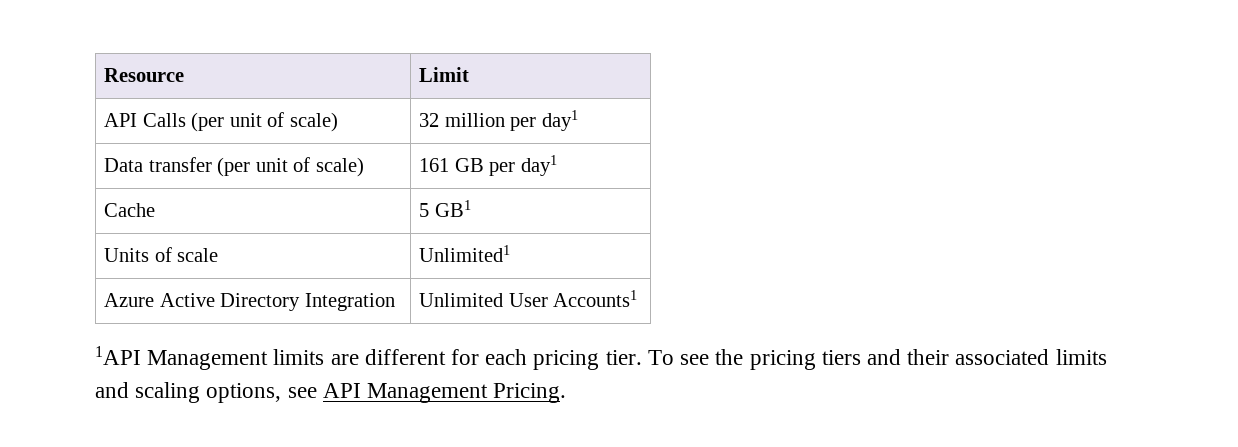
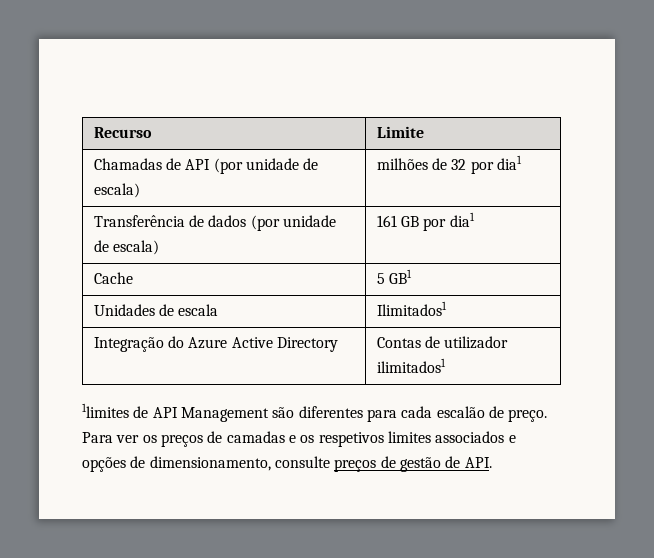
- Resource | Limit
- API Calls (per unit of scale) | 32 million per day1
- Data transfer (per unit of scale) | 161 GB per day1
+ Recurso | Limite
+ Chamadas de API (por unidade de escala) | milhões de 32 por dia1
+ Transferência de dados (por unidade de escala) | 161 GB por dia1
- Units of scale | Unlimited1
- Azure Active Directory Integration | Unlimited User Accounts1
- 1API Management limits are different for each pricing tier. To see the pricing tiers and their associated limits and scaling options, see API Management Pricing.
+ Unidades de escala | Ilimitados1
+ Integração do Azure Active Directory | Contas de utilizador ilimitados1
+ 1limites de API Management são diferentes para cada escalão de preço. Para ver os preços de camadas e os respetivos limites associados e opções de dimensionamento, consulte preços de gestão de API.

